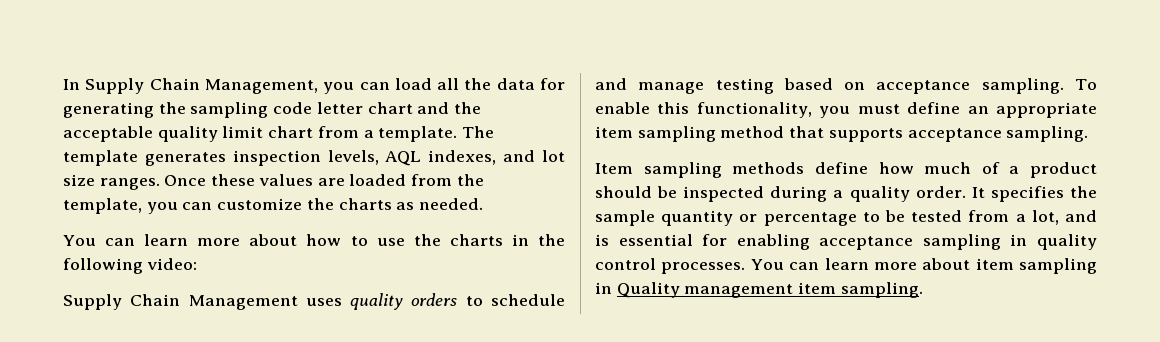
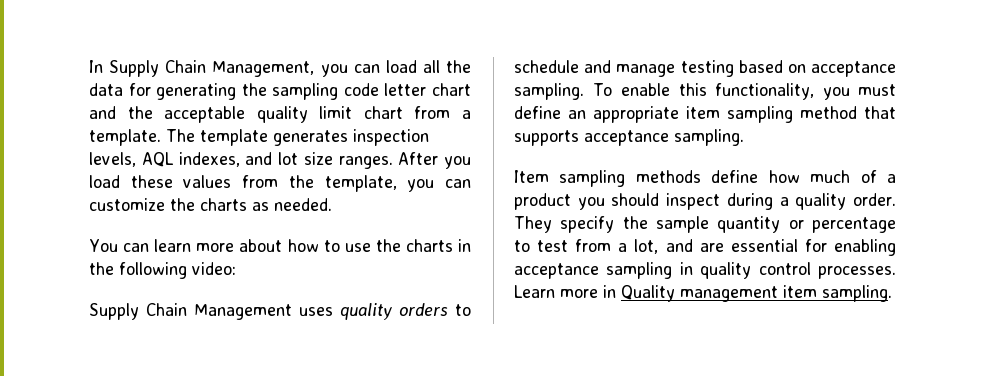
- Once these values are loaded from the template, you can customize the charts as needed.
+ After you load these values from the template, you can customize the charts as needed.
- Item sampling methods define how much of a product should be inspected during a quality order.
+ Item sampling methods define how much of a product you should inspect during a quality order.
- It specifies the sample quantity or percentage to be tested from a lot, and is essential for enabling acceptance sampling in quality control processes.
+ They specify the sample quantity or percentage to test from a lot, and are essential for enabling acceptance sampling in quality control processes.
- You can learn more about item sampling in Quality management item sampling.
+ Learn more in Quality management item sampling.

